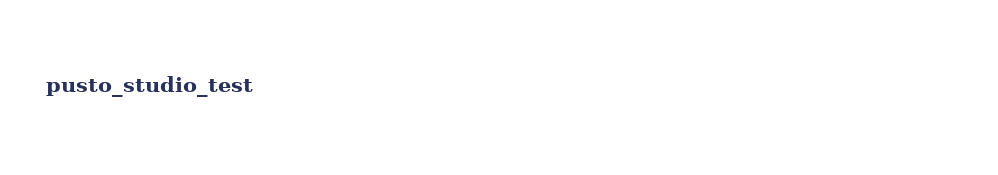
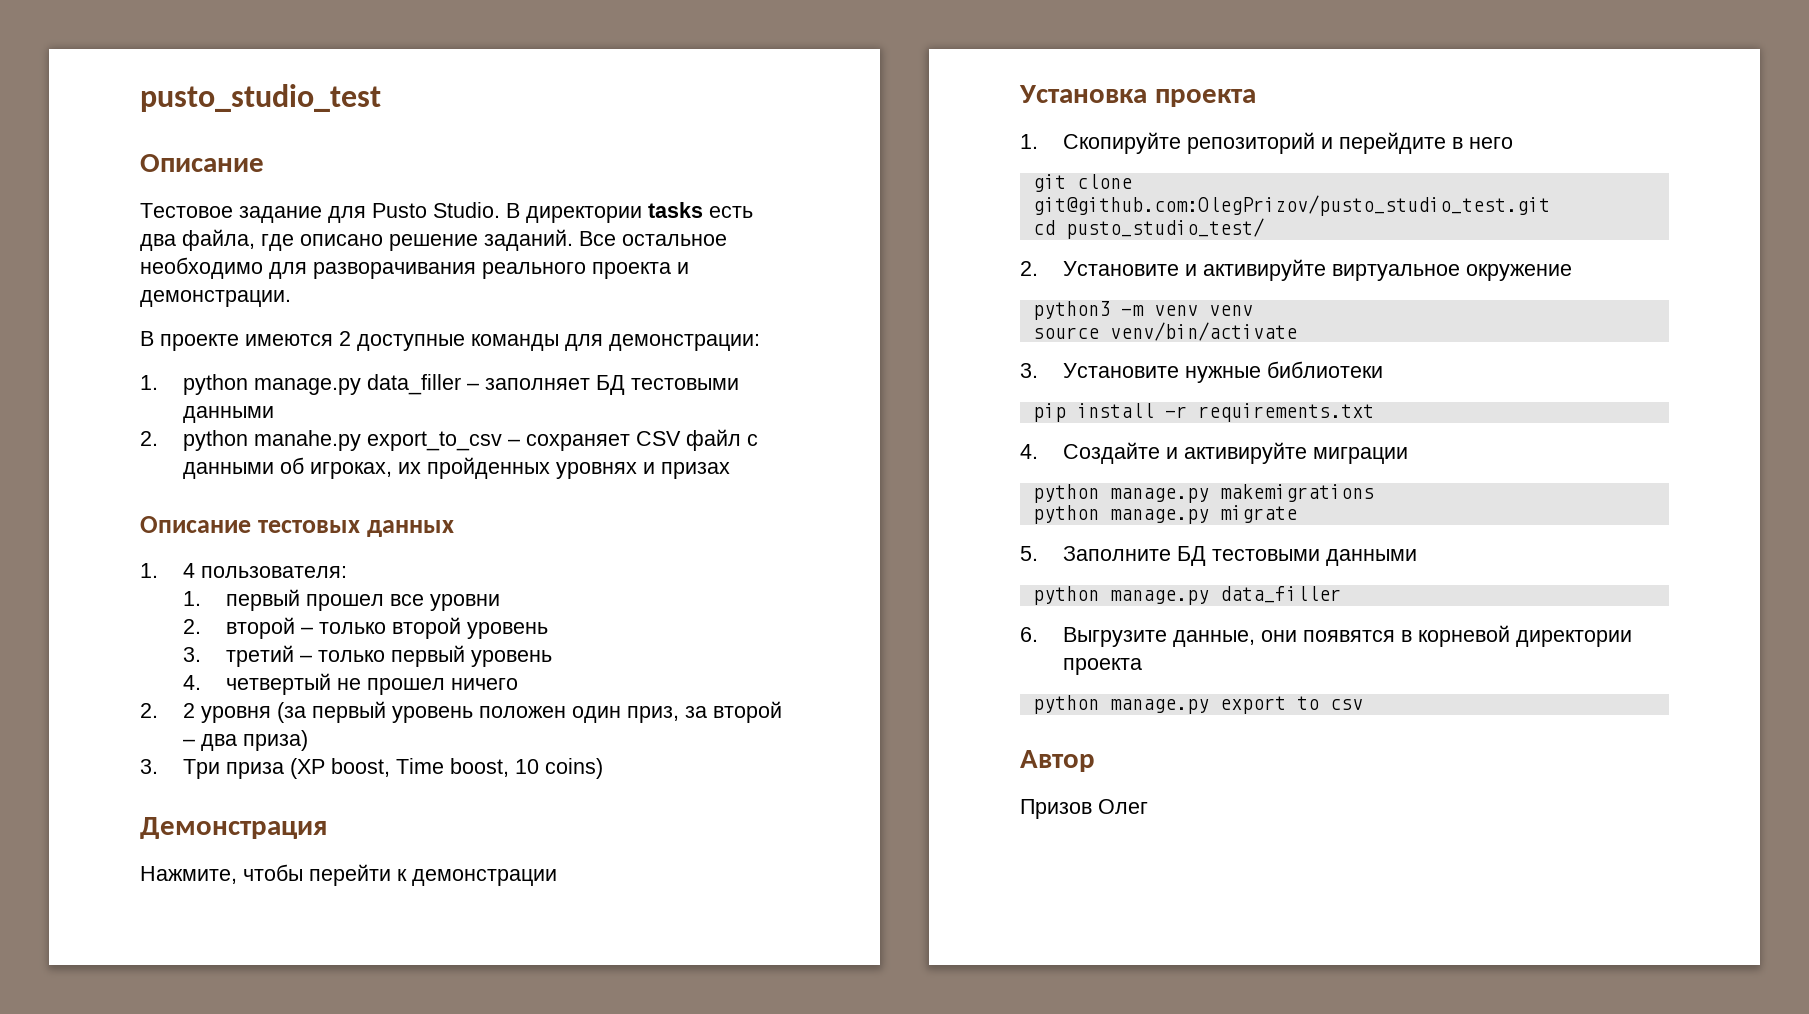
  pusto_studio_test
+ Описание
+ Тестовое задание для Pusto Studio. В директории tasks есть два файла, где описано решение заданий. Все остальное необходимо для разворачивания реального проекта и демонстрации.
+ В проекте имеются 2 доступные команды для демонстрации:
+ 1. python manage.py data_filler – заполняет БД тестовыми данными
+ 2. python manahe.py export_to_csv – сохраняет CSV файл с данными об игроках, их пройденных уровнях и призах
+ Описание тестовых данных
+ 1. 4 пользователя:
+ 1. первый прошел все уровни
+ 2. второй – только второй уровень
+ 3. третий – только первый уровень
+ 4. четвертый не прошел ничего
+ 2. 2 уровня (за первый уровень положен один приз, за второй – два приза)
+ 3. Три приза (XP boost, Time boost, 10 coins)
+ Демонстрация
+ Нажмите, чтобы перейти к демонстрации
+ Установка проекта
+ 1. Скопируйте репозиторий и перейдите в него
+ git clone git@github.com:OlegPrizov/pusto_studio_test.git
+ cd pusto_studio_test/
+ 2. Установите и активируйте виртуальное окружение
+ python3 -m venv venv
+ source venv/bin/activate
+ 3. Установите нужные библиотеки
+ pip install -r requirements.txt
+ 4. Создайте и активируйте миграции
+ python manage.py makemigrations
+ python manage.py migrate
+ 5. Заполните БД тестовыми данными
+ python manage.py data_filler
+ 6. Выгрузите данные, они появятся в корневой директории проекта
+ python manage.py export to csv
+ Автор
+ Призов Олег

